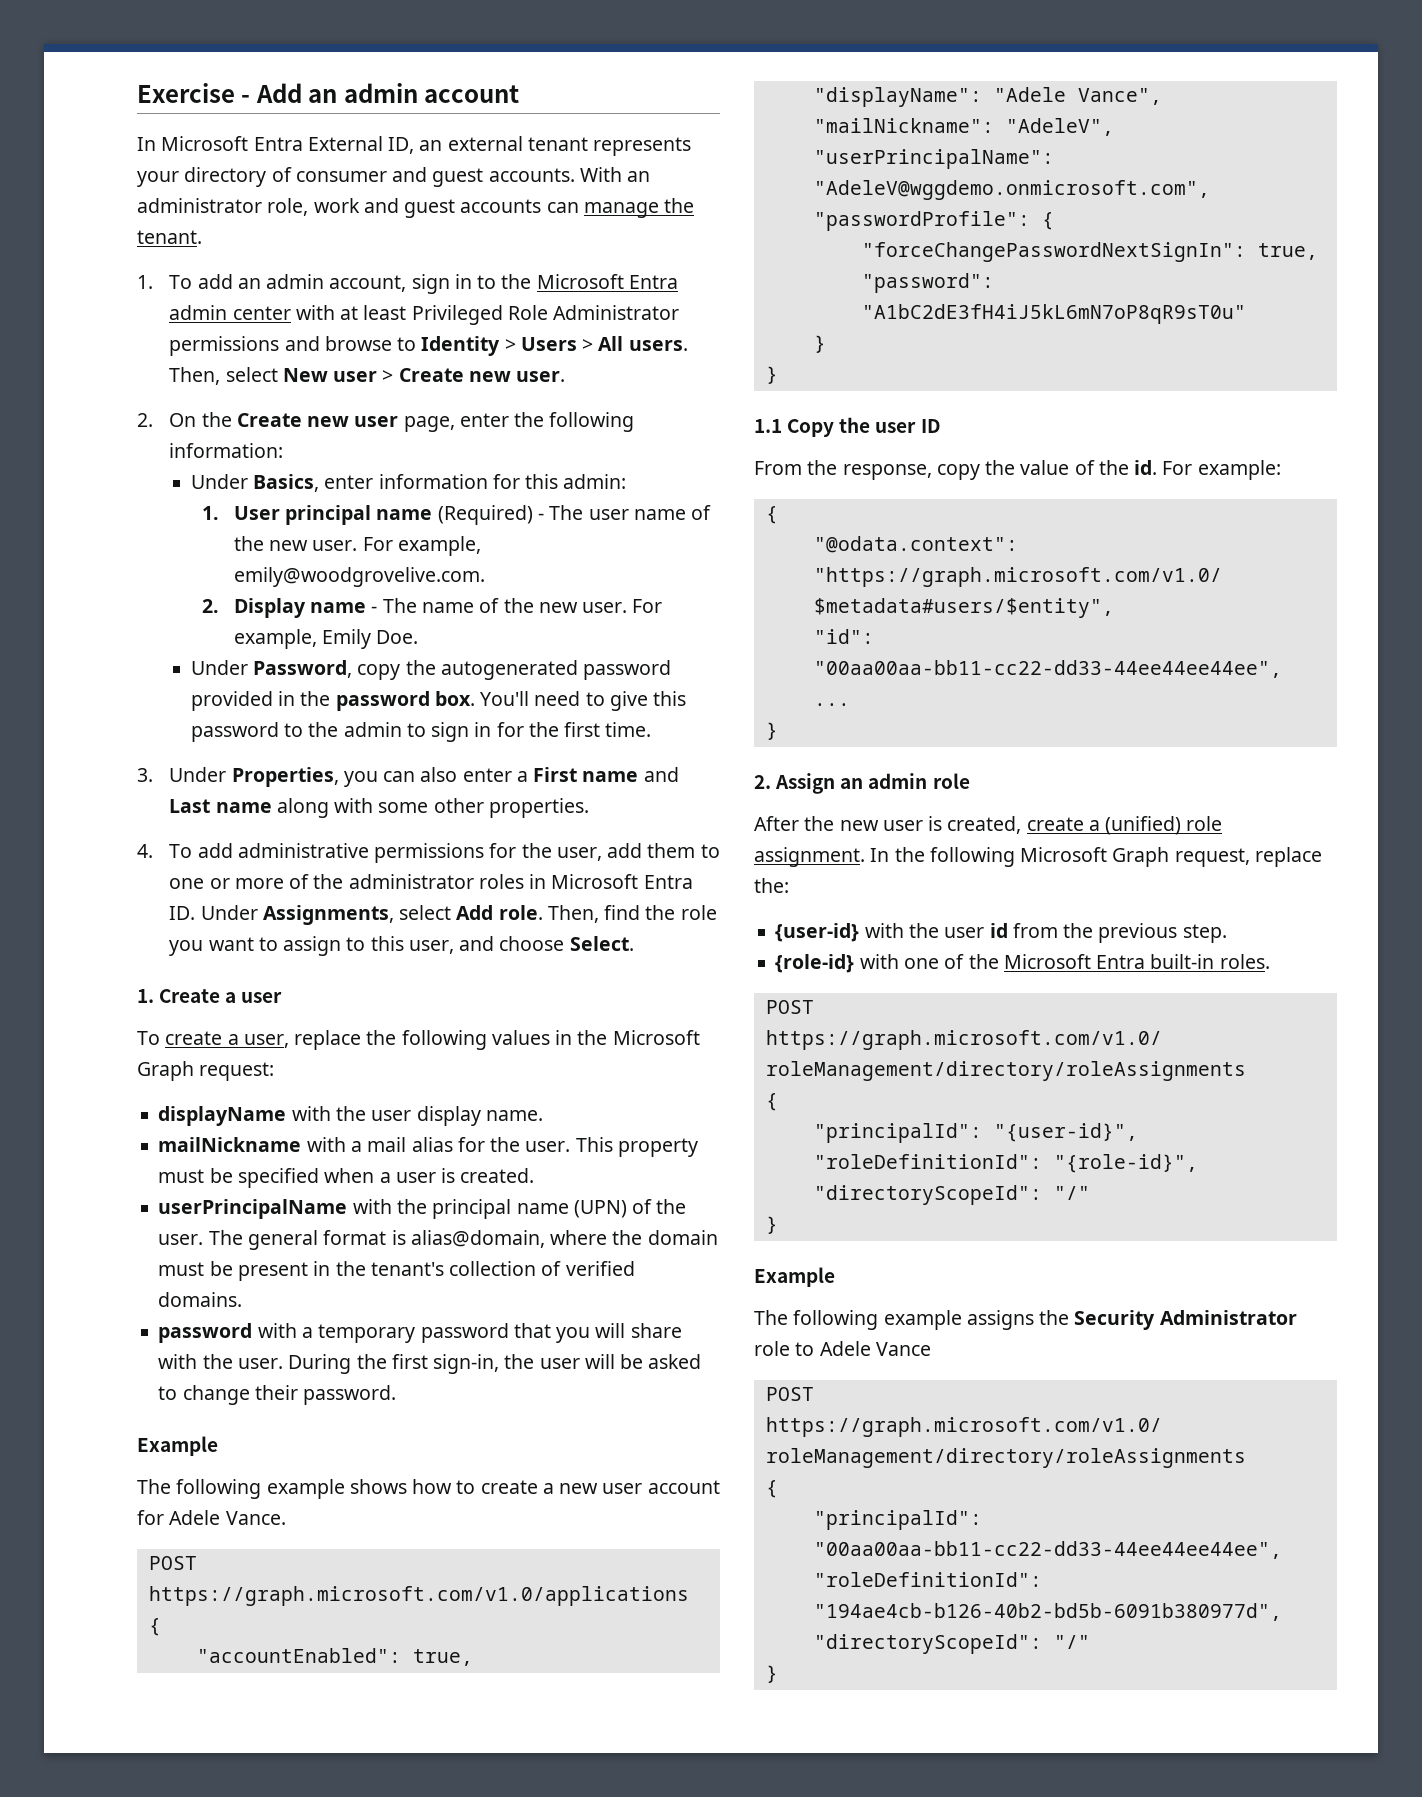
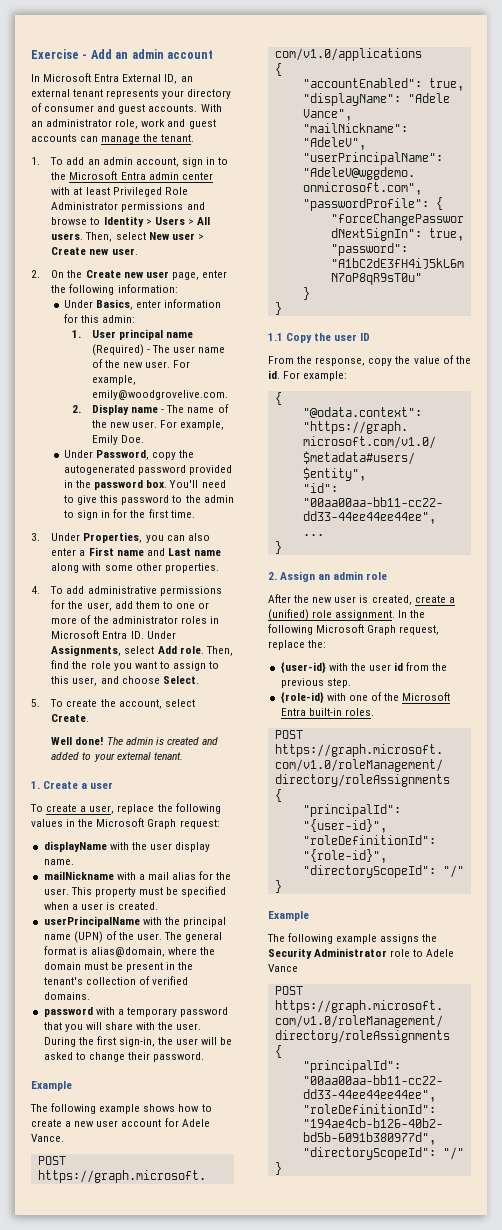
+ 5. To create the account, select Create.
+ Well done! The admin is created and added to your external tenant.

